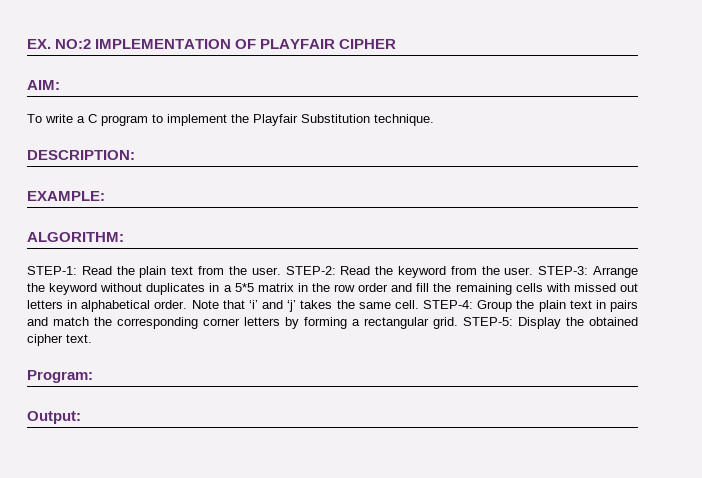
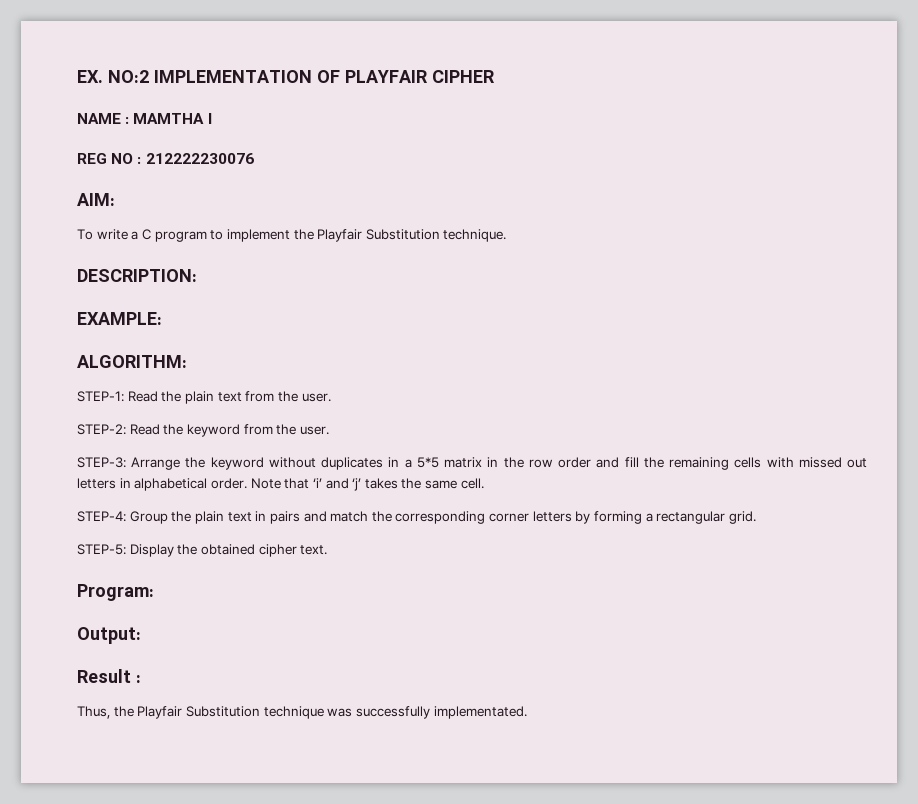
+ NAME : MAMTHA I
+ REG NO : 212222230076
- STEP-1: Read the plain text from the user. STEP-2: Read the keyword from the user. STEP-3: Arrange the keyword without duplicates in a 5*5 matrix in the row order and fill the remaining cells with missed out letters in alphabetical order.
+ STEP-1: Read the plain text from the user.
+ STEP-2: Read the keyword from the user.
+ STEP-3: Arrange the keyword without duplicates in a 5*5 matrix in the row order and fill the remaining cells with missed out letters in alphabetical order.
- Note that ‘i’ and ‘j’ takes the same cell. STEP-4: Group the plain text in pairs and match the corresponding corner letters by forming a rectangular grid. STEP-5: Display the obtained cipher text.
+ Note that ‘i’ and ‘j’ takes the same cell.
+ STEP-4: Group the plain text in pairs and match the corresponding corner letters by forming a rectangular grid.
+ STEP-5: Display the obtained cipher text.
+ Result :
+ Thus, the Playfair Substitution technique was successfully implementated.

